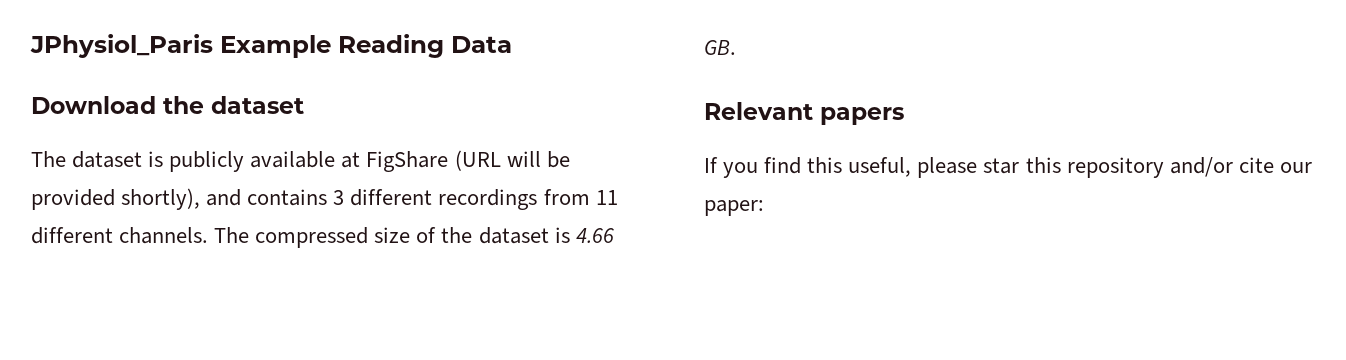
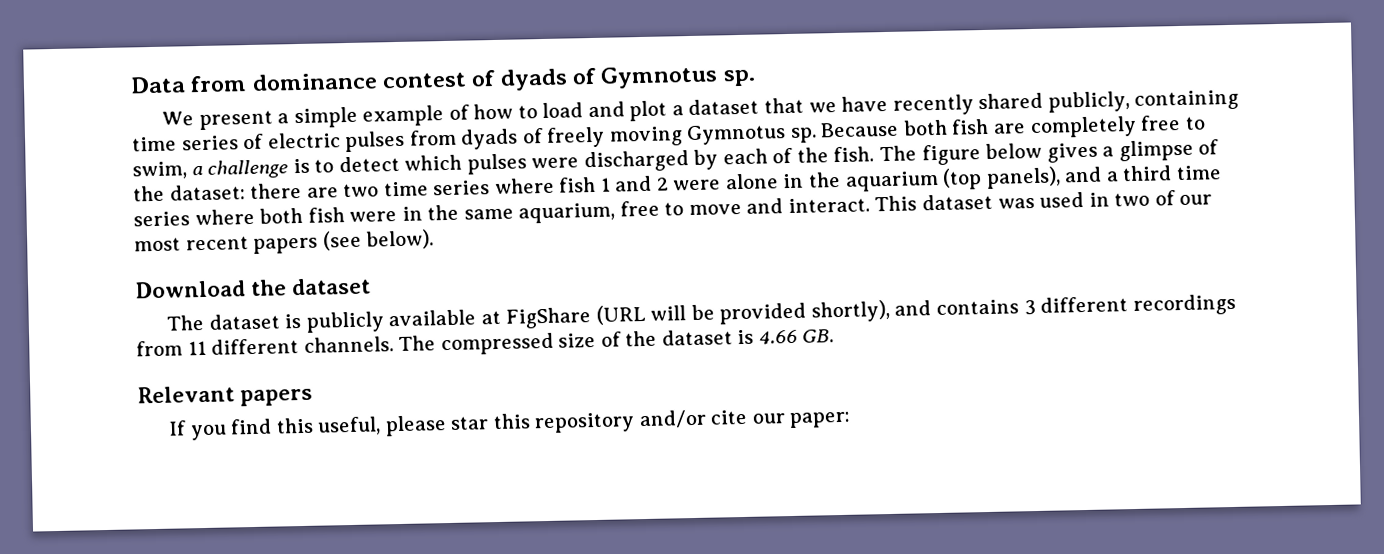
- JPhysiol_Paris Example Reading Data
+ Data from dominance contest of dyads of Gymnotus sp.
+ We present a simple example of how to load and plot a dataset that we have recently shared publicly, containing time series of electric pulses from dyads of freely moving Gymnotus sp. Because both fish are completely free to swim, a challenge is to detect which pulses were discharged by each of the fish. The figure below gives a glimpse of the dataset: there are two time series where fish 1 and 2 were alone in the aquarium (top panels), and a third time series where both fish were in the same aquarium, free to move and interact. This dataset was used in two of our most recent papers (see below).

